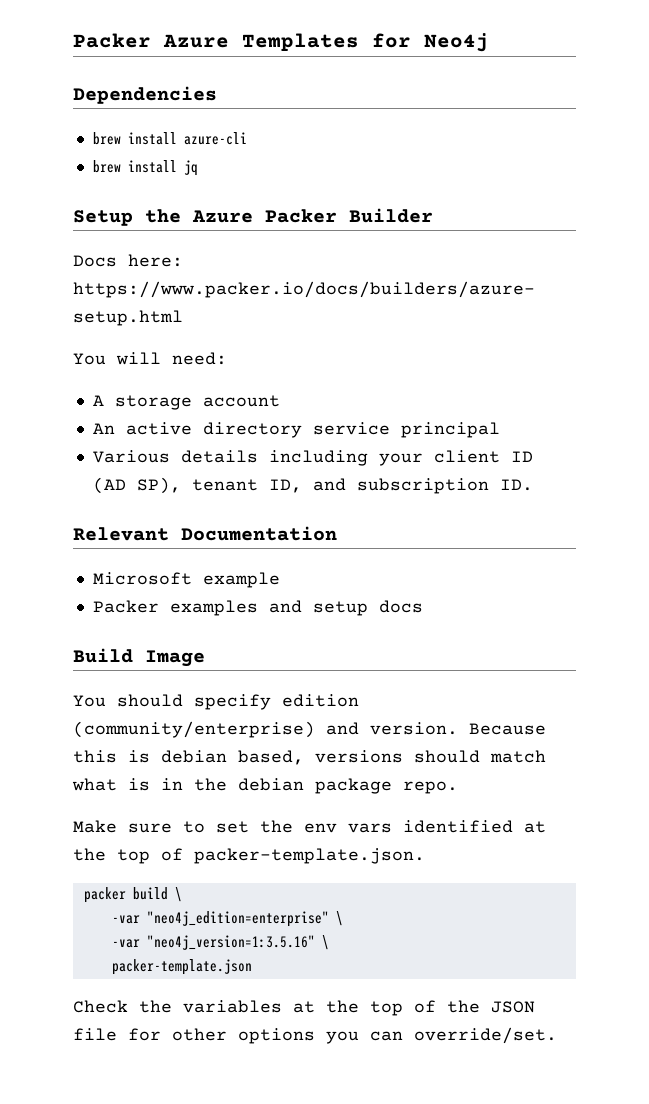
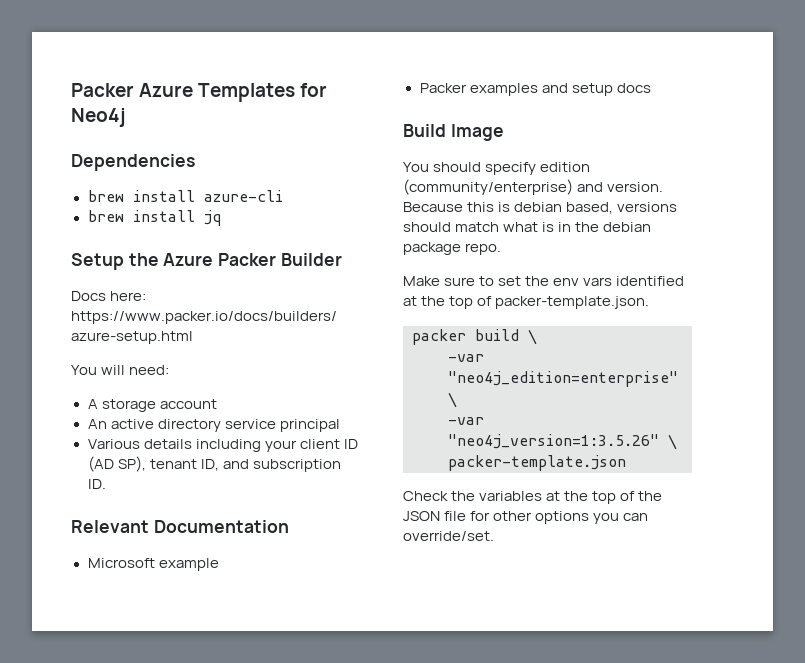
- -var "neo4j_version=1:3.5.16" \
+ -var "neo4j_version=1:3.5.26" \

